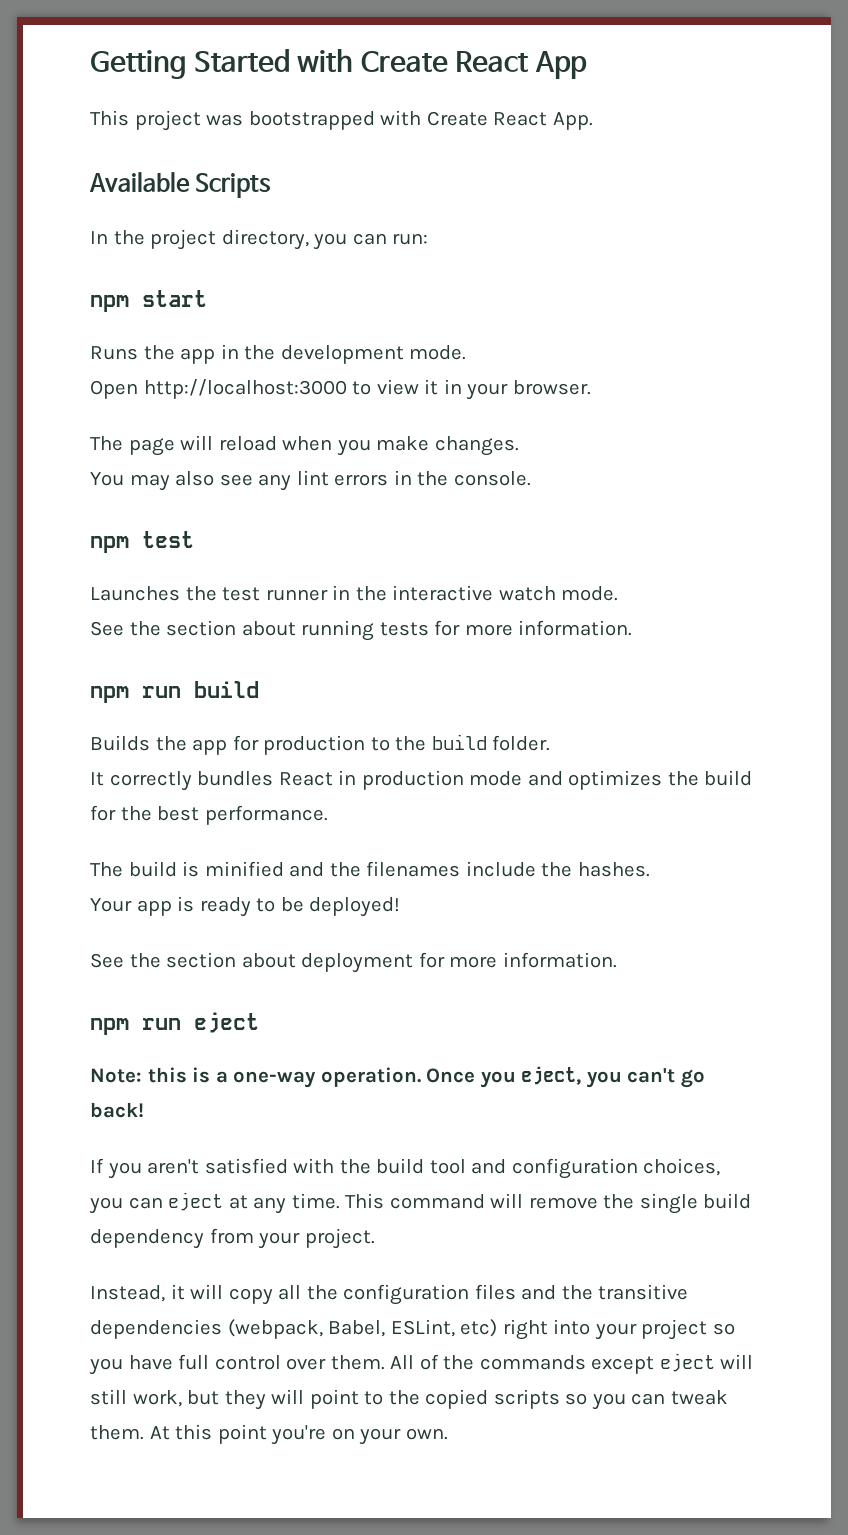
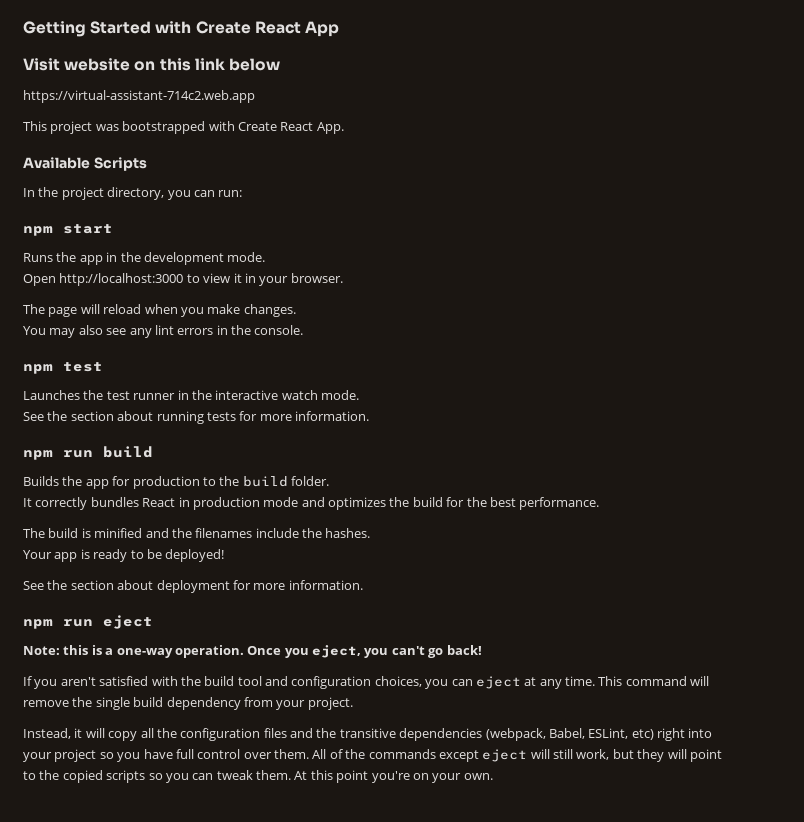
+ Visit website on this link below
+ https://virtual-assistant-714c2.web.app

